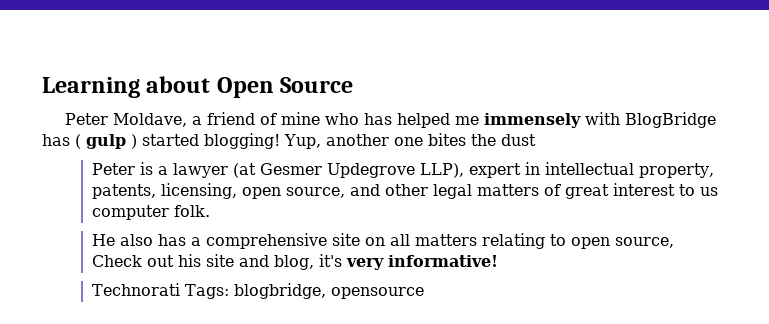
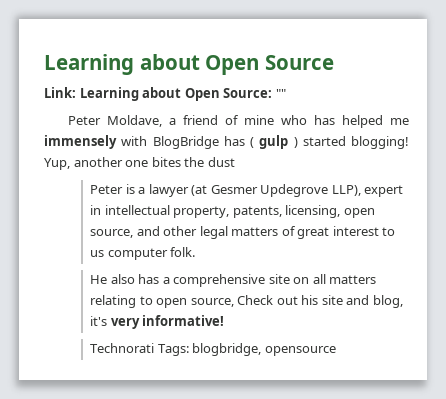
+ Link: Learning about Open Source: ""

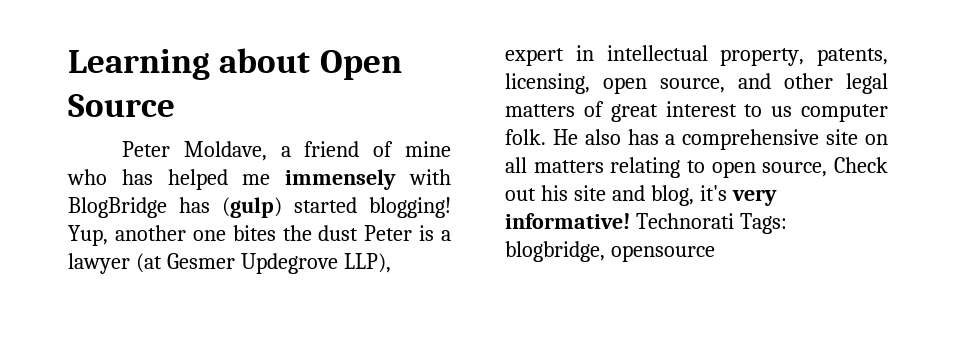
- Link: Learning about Open Source: ""
- Peter Moldave, a friend of mine who has helped me immensely with BlogBridge has ( gulp ) started blogging!
+ Peter Moldave, a friend of mine who has helped me immensely with BlogBridge has (gulp) started blogging!
- Yup, another one bites the dust
- Peter is a lawyer (at Gesmer Updegrove LLP), expert in intellectual property, patents, licensing, open source, and other legal matters of great interest to us computer folk.
- He also has a comprehensive site on all matters relating to open source, Check out his site and blog, it's very informative!
- Technorati Tags: blogbridge, opensource
+ Yup, another one bites the dust Peter is a lawyer (at Gesmer Updegrove LLP), expert in intellectual property, patents, licensing, open source, and other legal matters of great interest to us computer folk. He also has a comprehensive site on all matters relating to open source, Check out his site and blog, it's very informative! Technorati Tags: blogbridge, opensource

